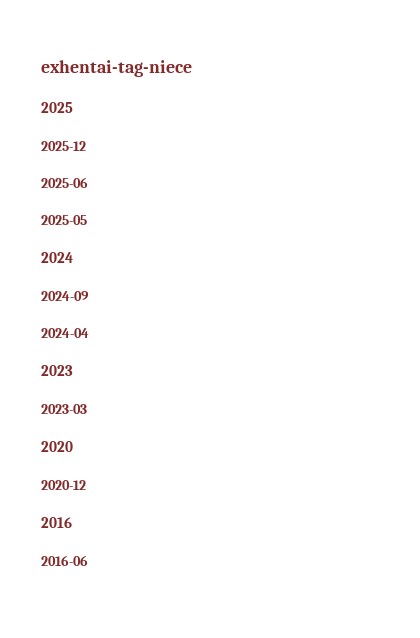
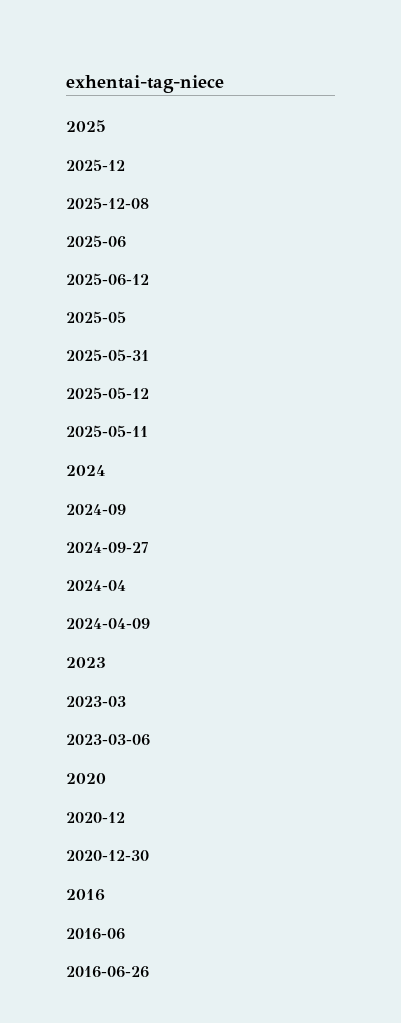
+ 2025-12-08
+ 2025-06-12
+ 2025-05-31
+ 2025-05-12
+ 2025-05-11
+ 2024-09-27
+ 2024-04-09
+ 2023-03-06
+ 2020-12-30
+ 2016-06-26

